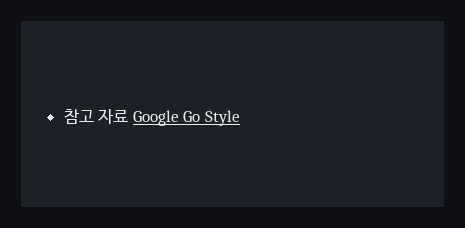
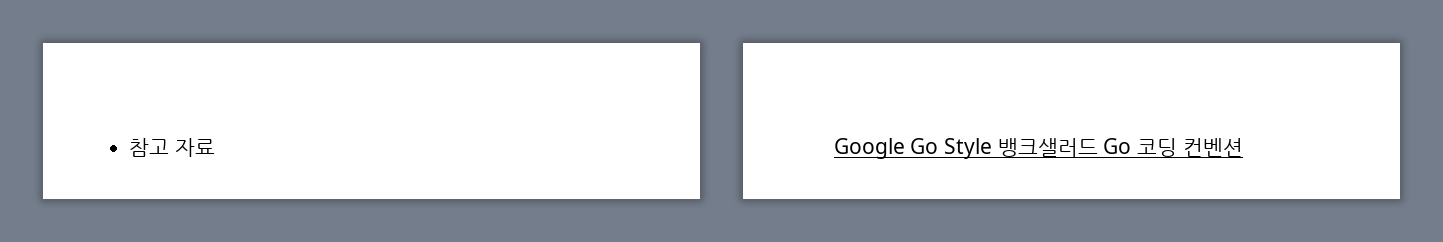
- 참고 자료 Google Go Style
+ 참고 자료
+ Google Go Style 뱅크샐러드 Go 코딩 컨벤션

